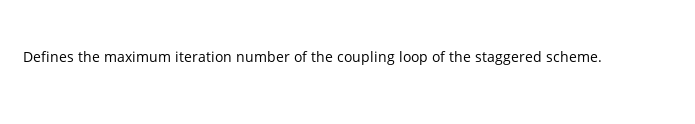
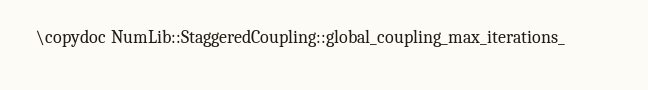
- Defines the maximum iteration number of the coupling loop of the staggered scheme.
+ \copydoc NumLib::StaggeredCoupling::global_coupling_max_iterations_

